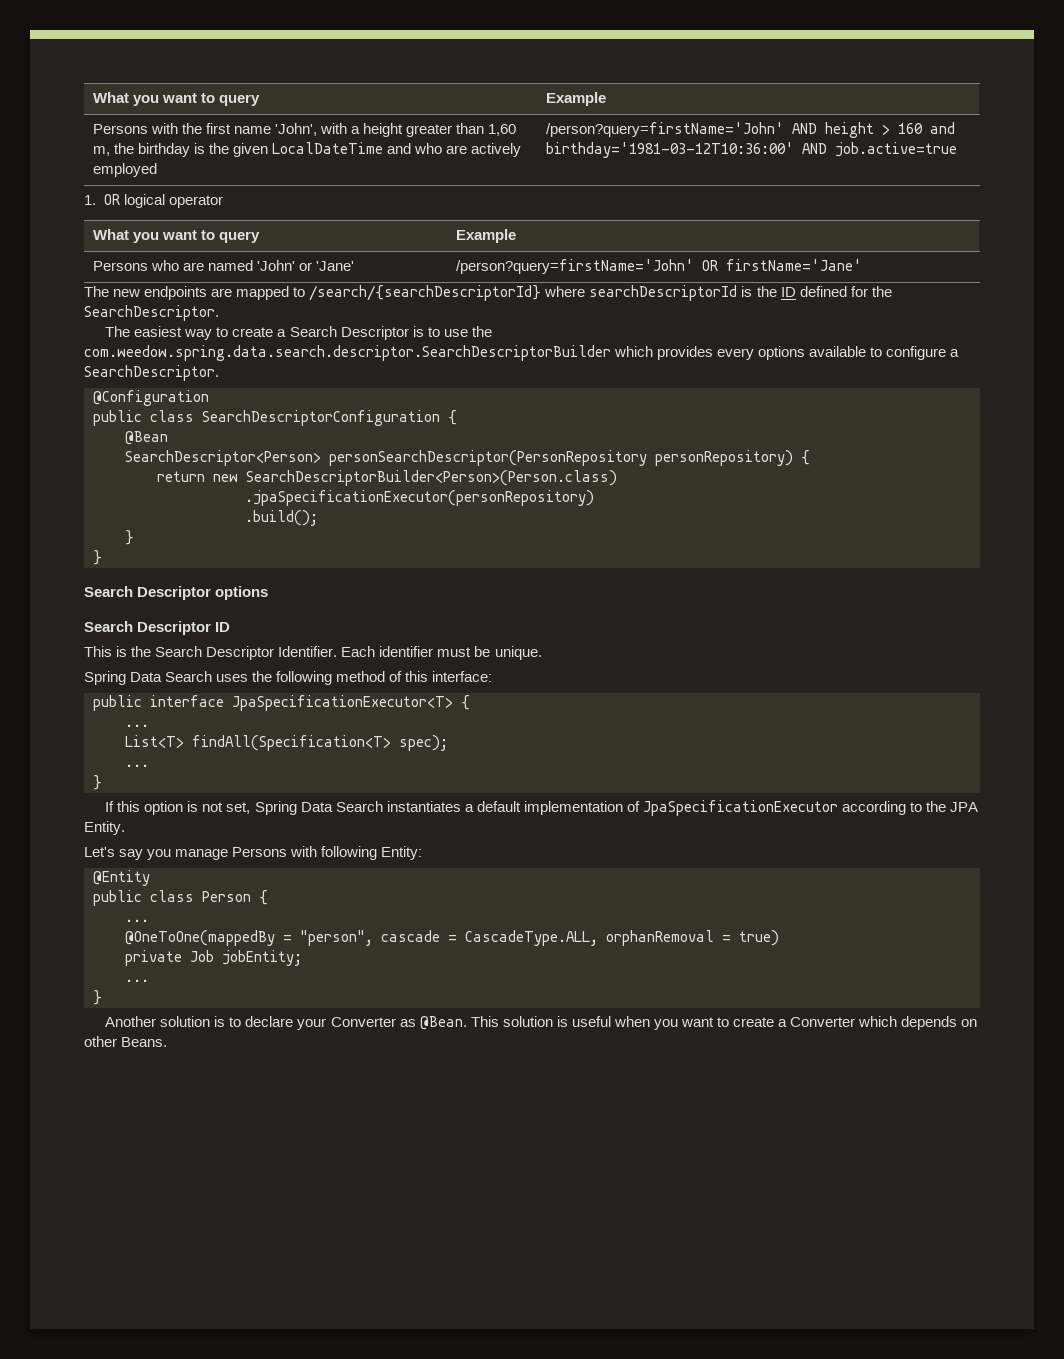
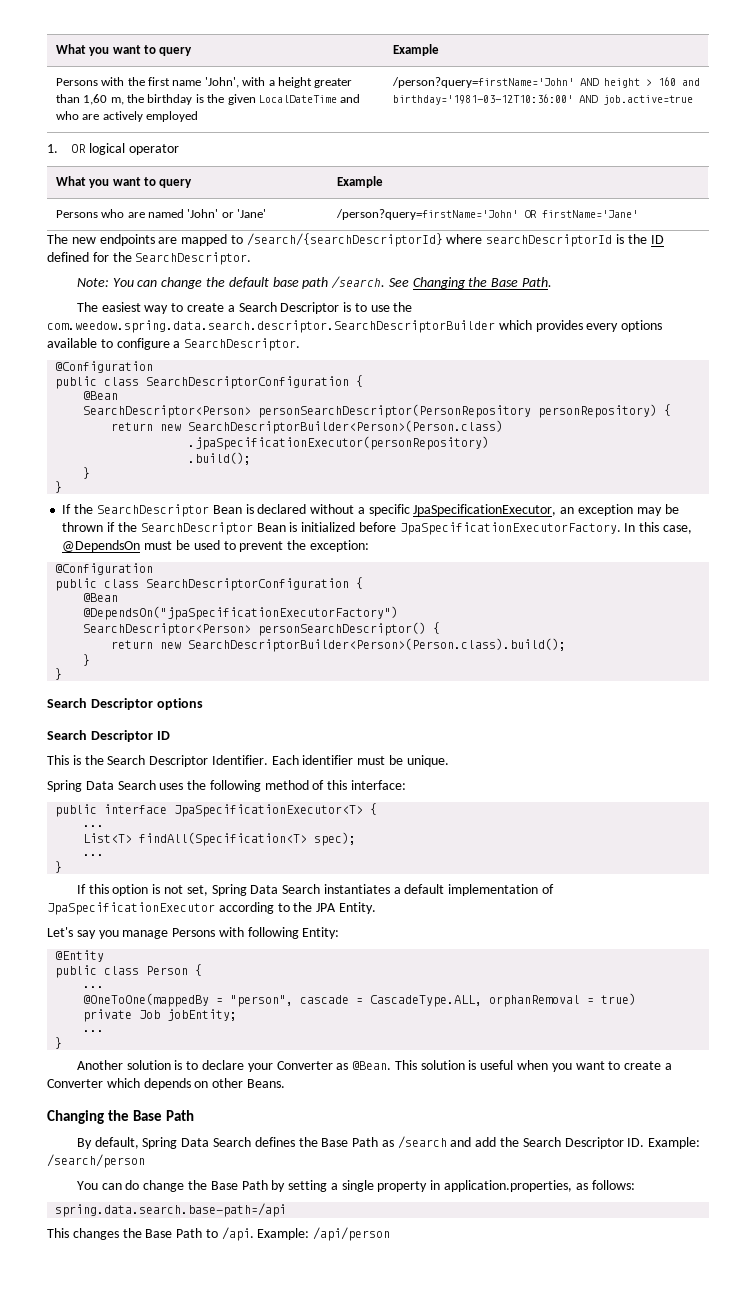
+ Note: You can change the default base path /search. See Changing the Base Path.
+ If the SearchDescriptor Bean is declared without a specific JpaSpecificationExecutor, an exception may be thrown if the SearchDescriptor Bean is initialized before JpaSpecificationExecutorFactory. In this case, @DependsOn must be used to prevent the exception:
+ @Configuration
+ public class SearchDescriptorConfiguration {
+ @Bean
+ @DependsOn("jpaSpecificationExecutorFactory")
+ SearchDescriptor<Person> personSearchDescriptor() {
+ return new SearchDescriptorBuilder<Person>(Person.class).build();
+ }
+ }
+ Changing the Base Path
+ By default, Spring Data Search defines the Base Path as /search and add the Search Descriptor ID. Example: /search/person
+ You can do change the Base Path by setting a single property in application.properties, as follows:
+ spring.data.search.base-path=/api
+ This changes the Base Path to /api. Example: /api/person

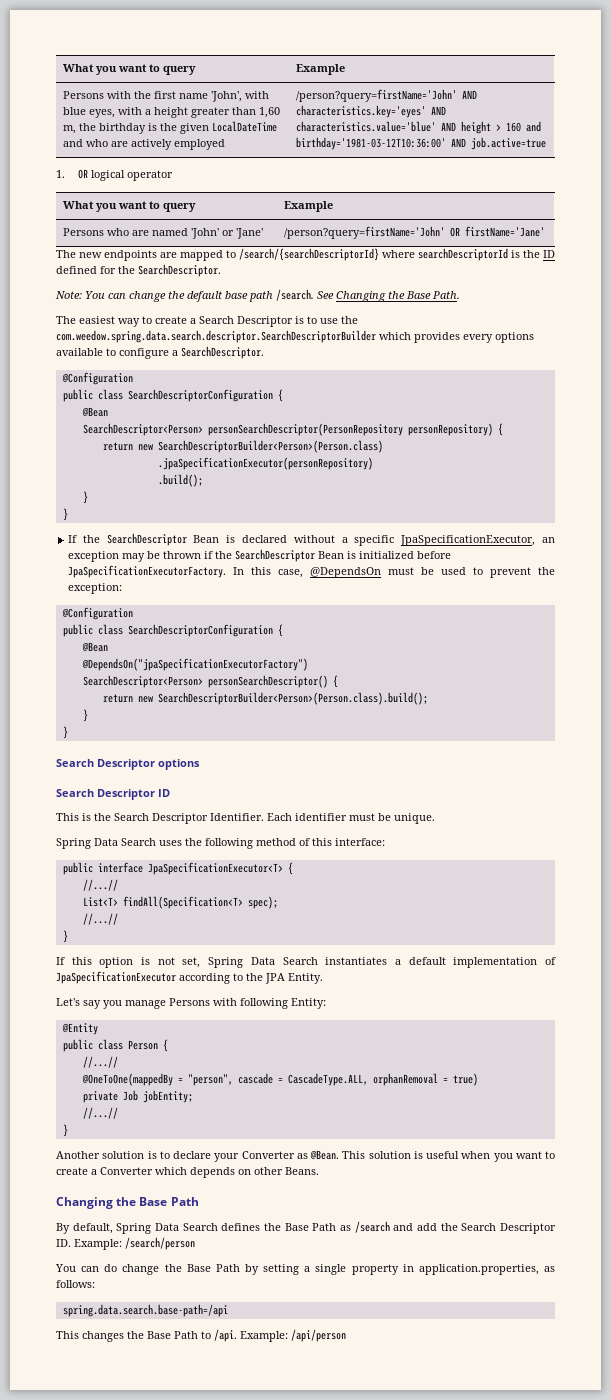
- Persons with the first name 'John', with a height greater than 1,60 m, the birthday is the given LocalDateTime and who are actively employed | /person?query=firstName='John' AND height > 160 and birthday='1981-03-12T10:36:00' AND job.active=true
+ Persons with the first name 'John', with blue eyes, with a height greater than 1,60 m, the birthday is the given LocalDateTime and who are actively employed | /person?query=firstName='John' AND characteristics.key='eyes' AND characteristics.value='blue' AND height > 160 and birthday='1981-03-12T10:36:00' AND job.active=true
  public interface JpaSpecificationExecutor<T> {
- ...
+ //...//
  List<T> findAll(Specification<T> spec);
- ...
+ //...//
  public class Person {
- ...
+ //...//
  private Job jobEntity;
- ...
+ //...//

